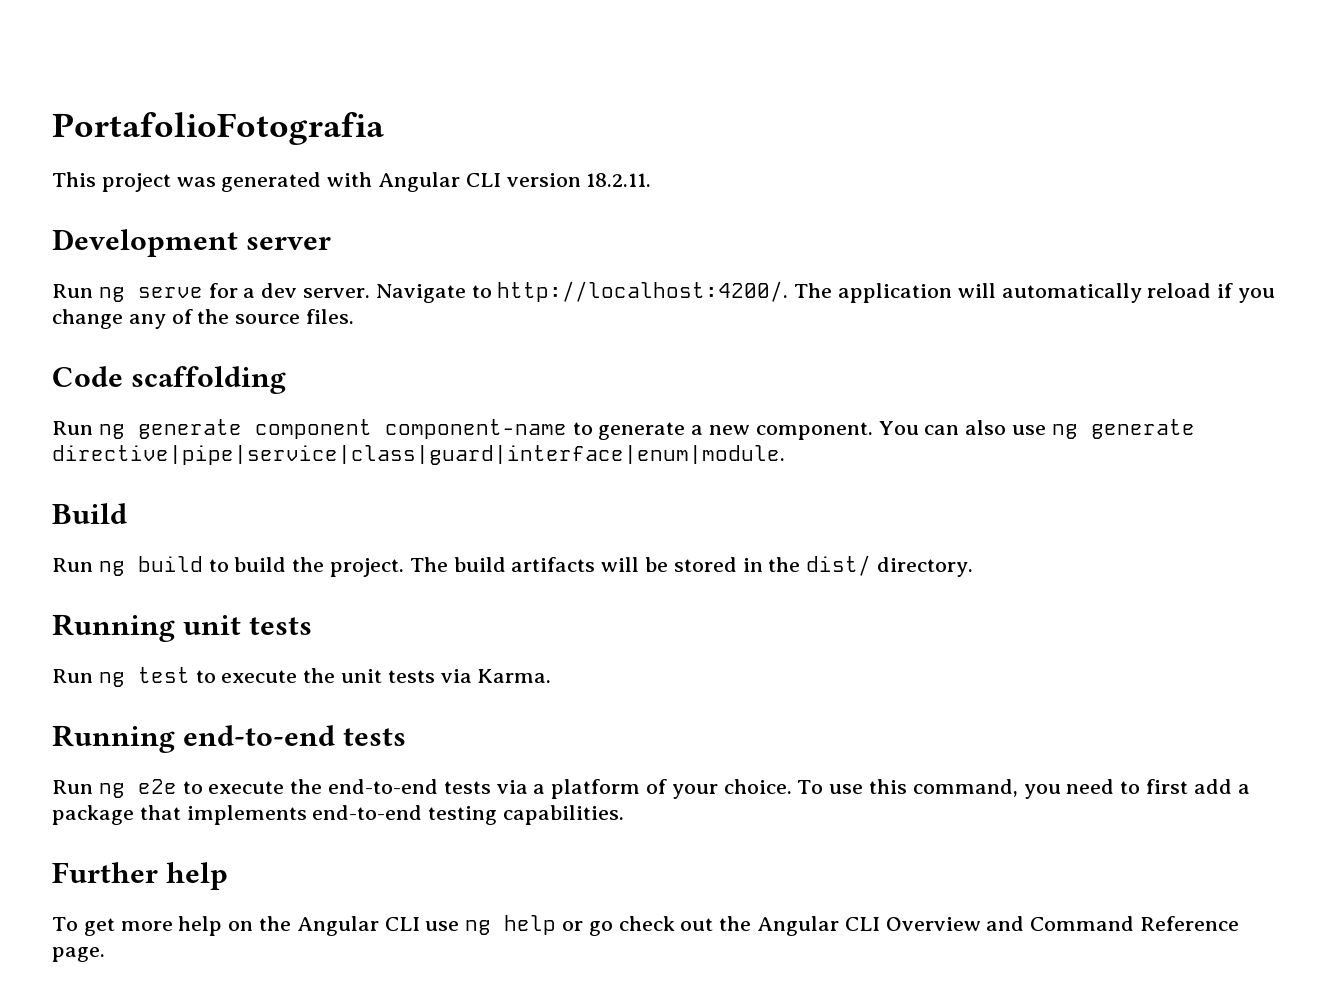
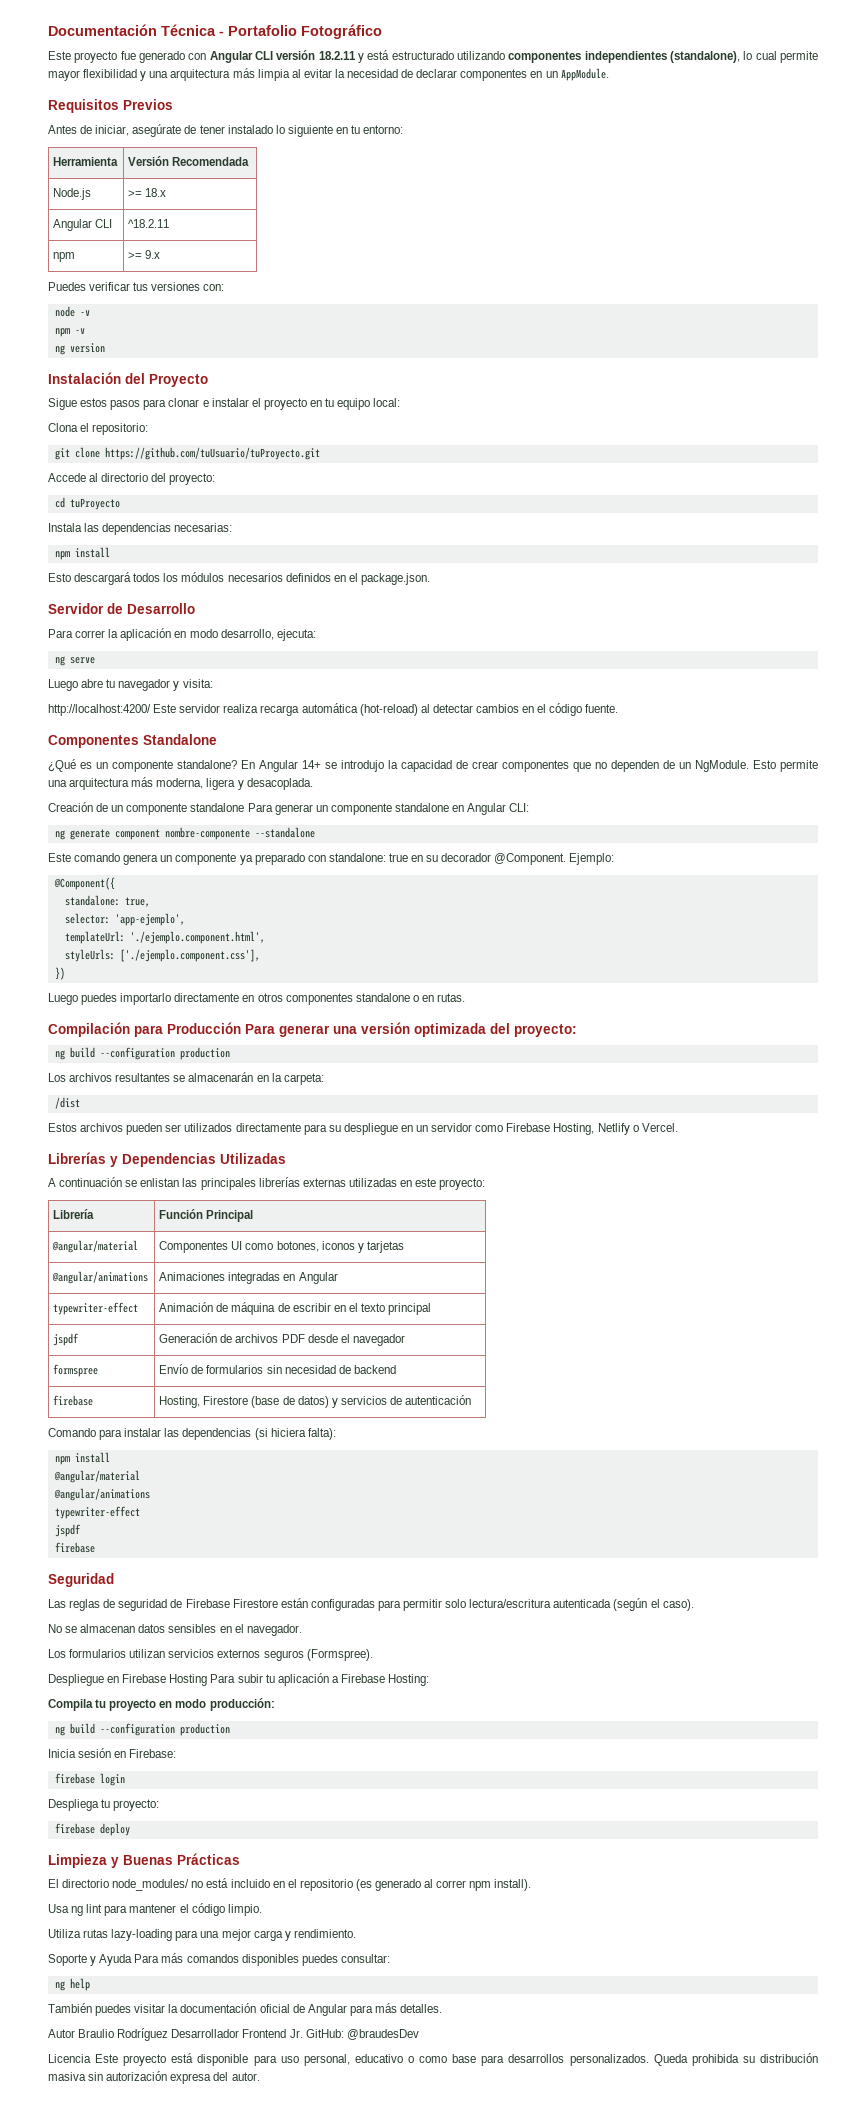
- PortafolioFotografia
- This project was generated with Angular CLI version 18.2.11.
- Development server
- Run ng serve for a dev server. Navigate to http://localhost:4200/. The application will automatically reload if you change any of the source files.
- Code scaffolding
- Run ng generate component component-name to generate a new component. You can also use ng generate directive|pipe|service|class|guard|interface|enum|module.
- Build
- Run ng build to build the project. The build artifacts will be stored in the dist/ directory.
- Running unit tests
- Run ng test to execute the unit tests via Karma.
- Running end-to-end tests
- Run ng e2e to execute the end-to-end tests via a platform of your choice. To use this command, you need to first add a package that implements end-to-end testing capabilities.
- Further help
- To get more help on the Angular CLI use ng help or go check out the Angular CLI Overview and Command Reference page.
+ Documentación Técnica - Portafolio Fotográfico
+ Este proyecto fue generado con Angular CLI versión 18.2.11 y está estructurado utilizando componentes independientes (standalone), lo cual permite mayor flexibilidad y una arquitectura más limpia al evitar la necesidad de declarar componentes en un AppModule.
+ Requisitos Previos
+ Antes de iniciar, asegúrate de tener instalado lo siguiente en tu entorno:
+ Herramienta | Versión Recomendada
+ Node.js | >= 18.x
+ Angular CLI | ^18.2.11
+ npm | >= 9.x
+ Puedes verificar tus versiones con:
+ node -v
+ npm -v
+ ng version
+ Instalación del Proyecto
+ Sigue estos pasos para clonar e instalar el proyecto en tu equipo local:
+ Clona el repositorio:
+ git clone https://github.com/tuUsuario/tuProyecto.git
+ Accede al directorio del proyecto:
+ cd tuProyecto
+ Instala las dependencias necesarias:
+ npm install
+ Esto descargará todos los módulos necesarios definidos en el package.json.
+ Servidor de Desarrollo
+ Para correr la aplicación en modo desarrollo, ejecuta:
+ ng serve
+ Luego abre tu navegador y visita:
+ http://localhost:4200/ Este servidor realiza recarga automática (hot-reload) al detectar cambios en el código fuente.
+ Componentes Standalone
+ ¿Qué es un componente standalone? En Angular 14+ se introdujo la capacidad de crear componentes que no dependen de un NgModule. Esto permite una arquitectura más moderna, ligera y desacoplada.
+ Creación de un componente standalone Para generar un componente standalone en Angular CLI:
+ ng generate component nombre-componente --standalone
+ Este comando genera un componente ya preparado con standalone: true en su decorador @Component. Ejemplo:
+ @Component({
+ standalone: true,
+ selector: 'app-ejemplo',
+ templateUrl: './ejemplo.component.html',
+ styleUrls: ['./ejemplo.component.css'],
+ })
+ Luego puedes importarlo directamente en otros componentes standalone o en rutas.
+ Compilación para Producción Para generar una versión optimizada del proyecto:
+ ng build --configuration production
+ Los archivos resultantes se almacenarán en la carpeta:
+ /dist
+ Estos archivos pueden ser utilizados directamente para su despliegue en un servidor como Firebase Hosting, Netlify o Vercel.
+ Librerías y Dependencias Utilizadas
+ A continuación se enlistan las principales librerías externas utilizadas en este proyecto:
+ Librería | Función Principal
+ @angular/material | Componentes UI como botones, iconos y tarjetas
+ @angular/animations | Animaciones integradas en Angular
+ typewriter-effect | Animación de máquina de escribir en el texto principal
+ jspdf | Generación de archivos PDF desde el navegador
+ formspree | Envío de formularios sin necesidad de backend
+ firebase | Hosting, Firestore (base de datos) y servicios de autenticación
+ Comando para instalar las dependencias (si hiciera falta):
+ npm install
+ @angular/material
+ @angular/animations
+ typewriter-effect
+ jspdf
+ firebase
+ Seguridad
+ Las reglas de seguridad de Firebase Firestore están configuradas para permitir solo lectura/escritura autenticada (según el caso).
+ No se almacenan datos sensibles en el navegador.
+ Los formularios utilizan servicios externos seguros (Formspree).
+ Despliegue en Firebase Hosting Para subir tu aplicación a Firebase Hosting:
+ Compila tu proyecto en modo producción:
+ ng build --configuration production
+ Inicia sesión en Firebase:
+ firebase login
+ Despliega tu proyecto:
+ firebase deploy
+ Limpieza y Buenas Prácticas
+ El directorio node_modules/ no está incluido en el repositorio (es generado al correr npm install).
+ Usa ng lint para mantener el código limpio.
+ Utiliza rutas lazy-loading para una mejor carga y rendimiento.
+ Soporte y Ayuda Para más comandos disponibles puedes consultar:
+ ng help
+ También puedes visitar la documentación oficial de Angular para más detalles.
+ Autor Braulio Rodríguez Desarrollador Frontend Jr. GitHub: @braudesDev
+ Licencia Este proyecto está disponible para uso personal, educativo o como base para desarrollos personalizados. Queda prohibida su distribución masiva sin autorización expresa del autor.

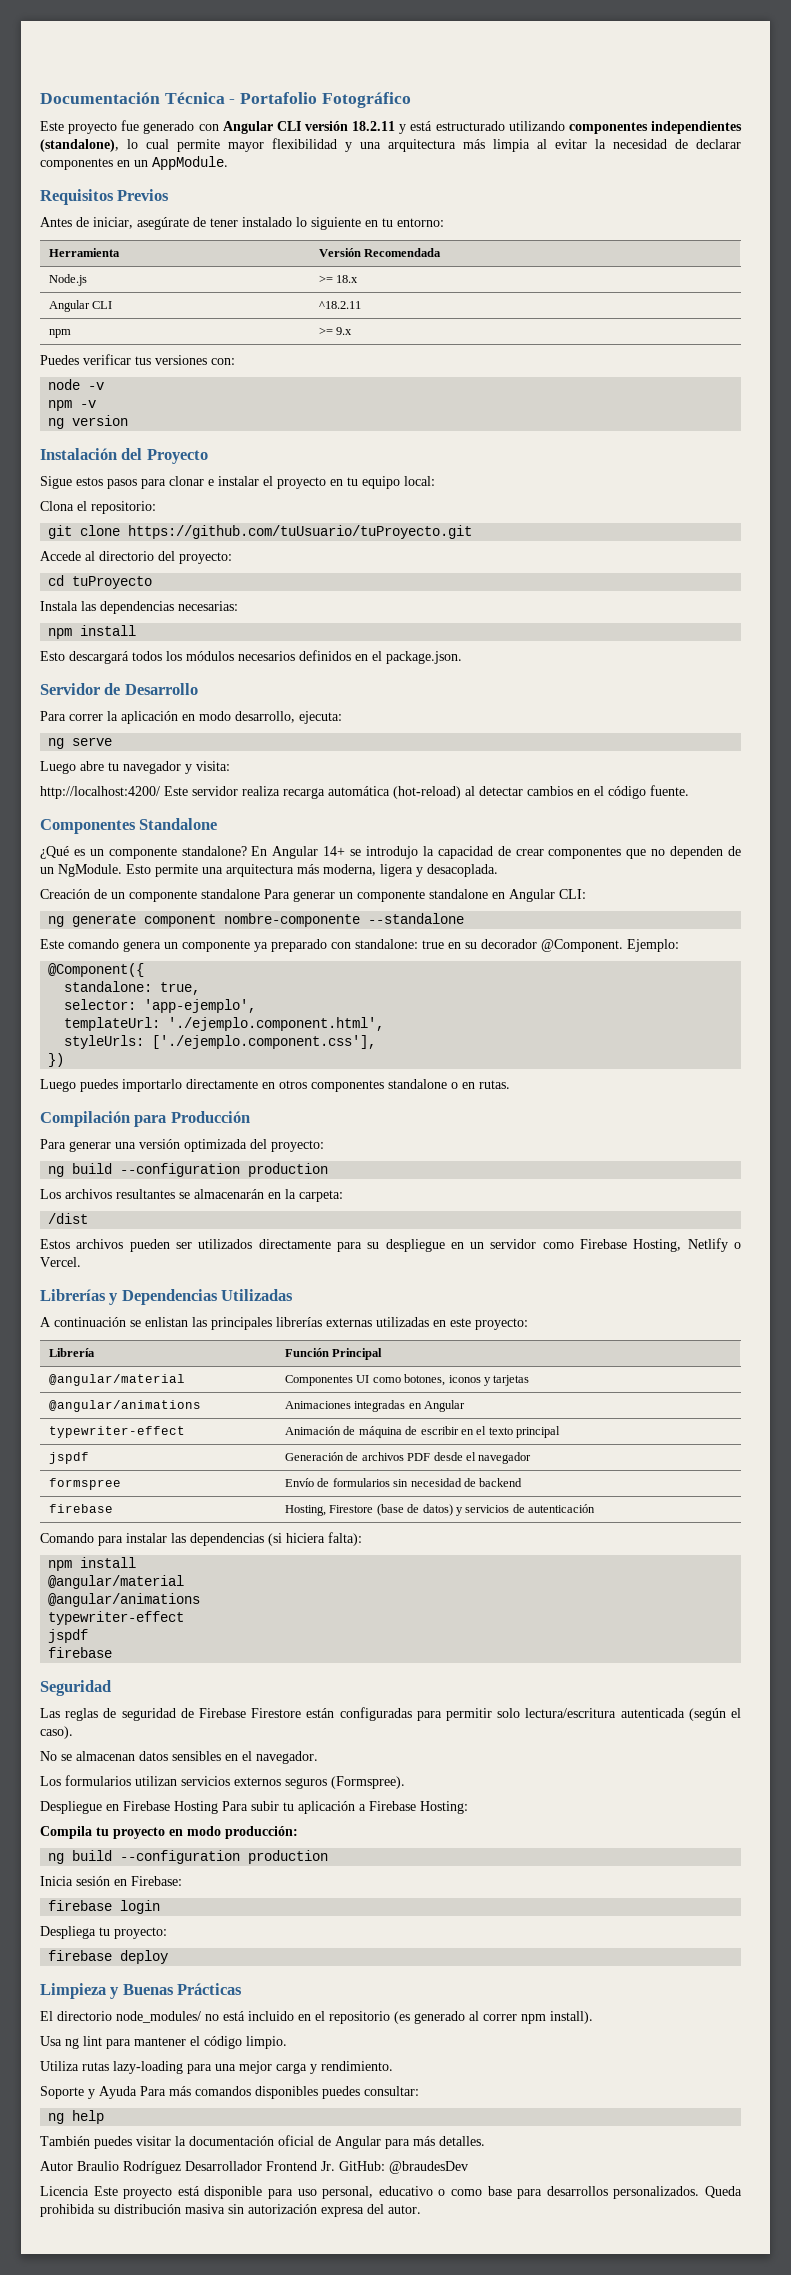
- Compilación para Producción Para generar una versión optimizada del proyecto:
+ Compilación para Producción
+ Para generar una versión optimizada del proyecto:

